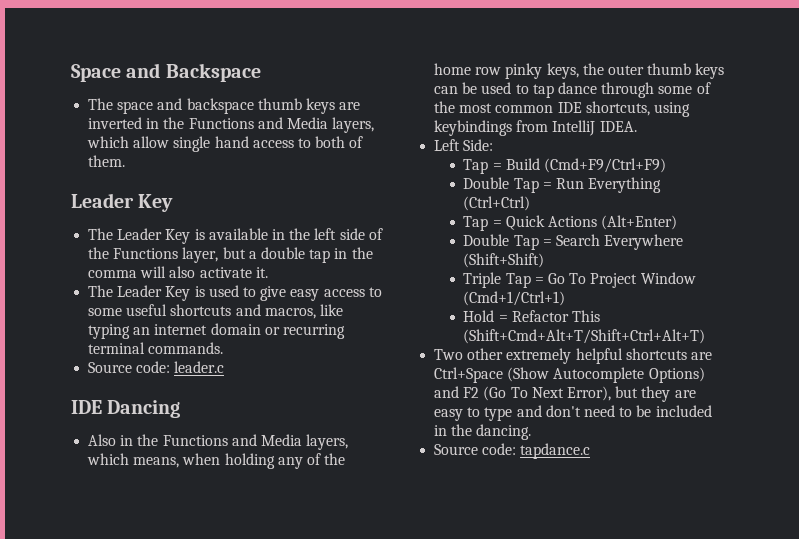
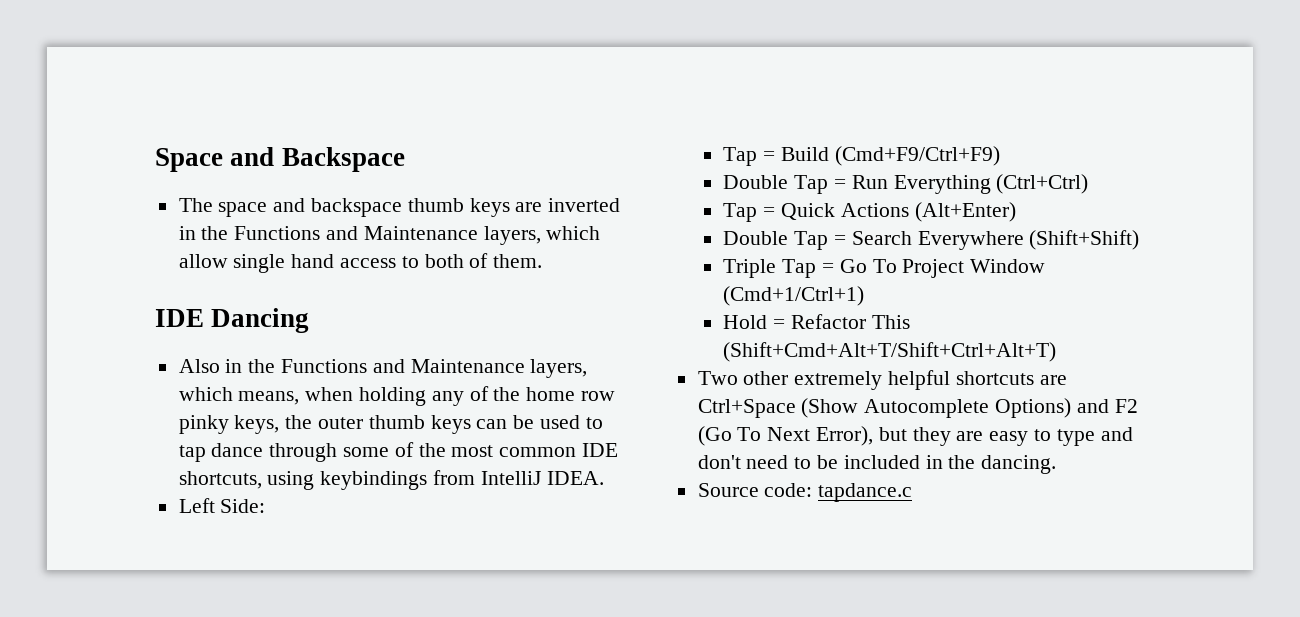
- The space and backspace thumb keys are inverted in the Functions and Media layers, which allow single hand access to both of them.
- Leader Key
- The Leader Key is available in the left side of the Functions layer, but a double tap in the comma will also activate it.
- The Leader Key is used to give easy access to some useful shortcuts and macros, like typing an internet domain or recurring terminal commands.
- Source code: leader.c
+ The space and backspace thumb keys are inverted in the Functions and Maintenance layers, which allow single hand access to both of them.
- Also in the Functions and Media layers, which means, when holding any of the home row pinky keys, the outer thumb keys can be used to tap dance through some of the most common IDE shortcuts, using keybindings from IntelliJ IDEA.
+ Also in the Functions and Maintenance layers, which means, when holding any of the home row pinky keys, the outer thumb keys can be used to tap dance through some of the most common IDE shortcuts, using keybindings from IntelliJ IDEA.

